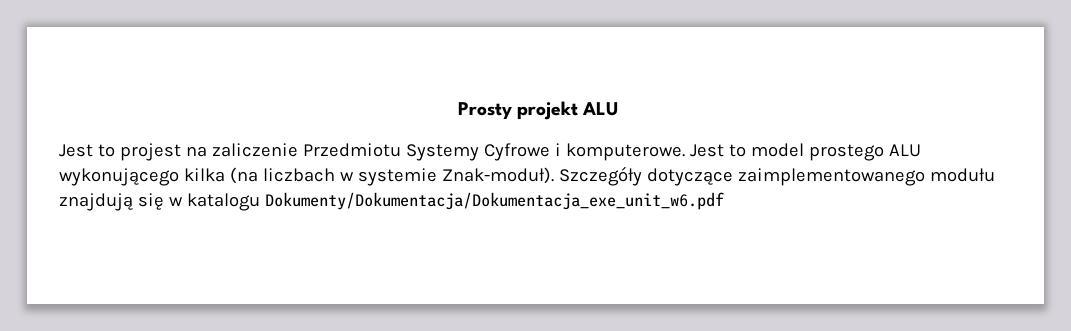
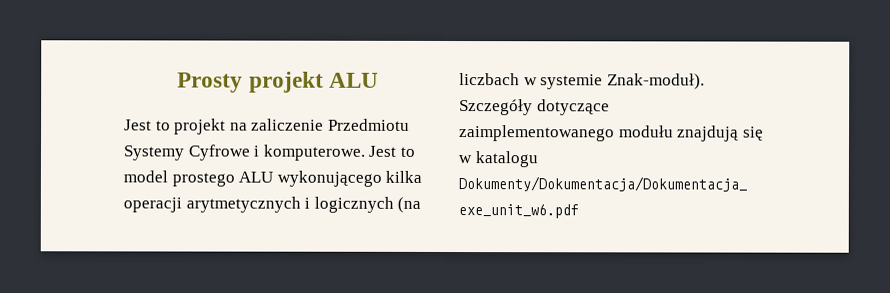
- Jest to projest na zaliczenie Przedmiotu Systemy Cyfrowe i komputerowe.
+ Jest to projekt na zaliczenie Przedmiotu Systemy Cyfrowe i komputerowe.
- Jest to model prostego ALU wykonującego kilka (na liczbach w systemie Znak-moduł).
+ Jest to model prostego ALU wykonującego kilka operacji arytmetycznych i logicznych (na liczbach w systemie Znak-moduł).

